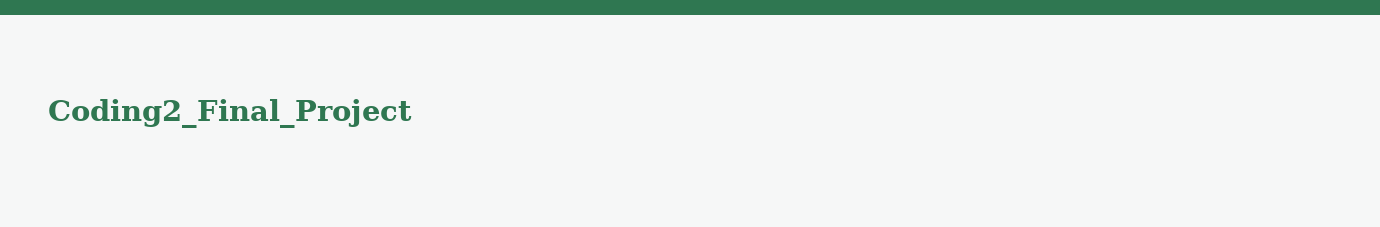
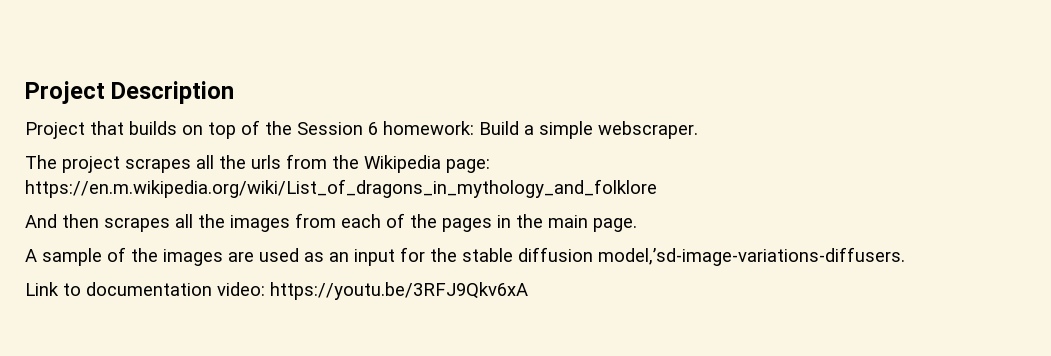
- Coding2_Final_Project
+ Project Description
+ Project that builds on top of the Session 6 homework: Build a simple webscraper.
+ The project scrapes all the urls from the Wikipedia page: https://en.m.wikipedia.org/wiki/List_of_dragons_in_mythology_and_folklore
+ And then scrapes all the images from each of the pages in the main page.
+ A sample of the images are used as an input for the stable diffusion model,’sd-image-variations-diffusers.
+ Link to documentation video: https://youtu.be/3RFJ9Qkv6xA

